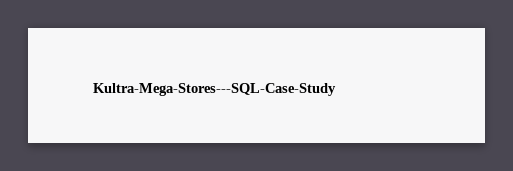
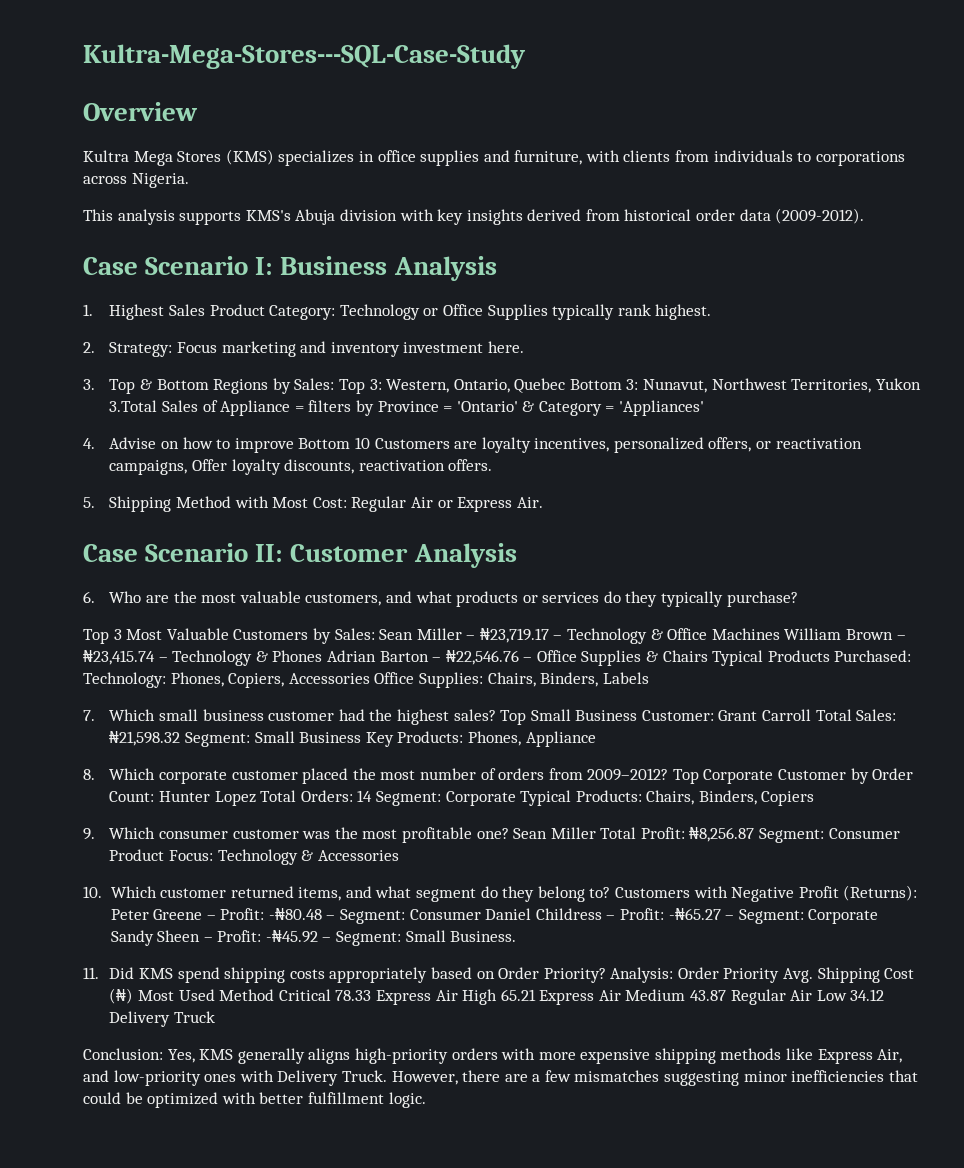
+ Overview
+ Kultra Mega Stores (KMS) specializes in office supplies and furniture, with clients from individuals to corporations across Nigeria.
+ This analysis supports KMS's Abuja division with key insights derived from historical order data (2009-2012).
+ Case Scenario I: Business Analysis
+ 1. Highest Sales Product Category: Technology or Office Supplies typically rank highest.
+ 2. Strategy: Focus marketing and inventory investment here.
+ 3. Top & Bottom Regions by Sales: Top 3: Western, Ontario, Quebec Bottom 3: Nunavut, Northwest Territories, Yukon 3.Total Sales of Appliance = filters by Province = 'Ontario' & Category = 'Appliances'
+ 4. Advise on how to improve Bottom 10 Customers are loyalty incentives, personalized offers, or reactivation campaigns, Offer loyalty discounts, reactivation offers.
+ 5. Shipping Method with Most Cost: Regular Air or Express Air.
+ Case Scenario II: Customer Analysis
+ 6. Who are the most valuable customers, and what products or services do they typically purchase?
+ Top 3 Most Valuable Customers by Sales: Sean Miller – ₦23,719.17 – Technology & Office Machines William Brown – ₦23,415.74 – Technology & Phones Adrian Barton – ₦22,546.76 – Office Supplies & Chairs Typical Products Purchased: Technology: Phones, Copiers, Accessories Office Supplies: Chairs, Binders, Labels
+ 7. Which small business customer had the highest sales? Top Small Business Customer: Grant Carroll Total Sales: ₦21,598.32 Segment: Small Business Key Products: Phones, Appliance
+ 8. Which corporate customer placed the most number of orders from 2009–2012? Top Corporate Customer by Order Count: Hunter Lopez Total Orders: 14 Segment: Corporate Typical Products: Chairs, Binders, Copiers
+ 9. Which consumer customer was the most profitable one? Sean Miller Total Profit: ₦8,256.87 Segment: Consumer Product Focus: Technology & Accessories
+ 10. Which customer returned items, and what segment do they belong to? Customers with Negative Profit (Returns): Peter Greene – Profit: -₦80.48 – Segment: Consumer Daniel Childress – Profit: -₦65.27 – Segment: Corporate Sandy Sheen – Profit: -₦45.92 – Segment: Small Business.
+ 11. Did KMS spend shipping costs appropriately based on Order Priority? Analysis: Order Priority Avg. Shipping Cost (₦) Most Used Method Critical 78.33 Express Air High 65.21 Express Air Medium 43.87 Regular Air Low 34.12 Delivery Truck
+ Conclusion: Yes, KMS generally aligns high-priority orders with more expensive shipping methods like Express Air, and low-priority ones with Delivery Truck. However, there are a few mismatches suggesting minor inefficiencies that could be optimized with better fulfillment logic.

